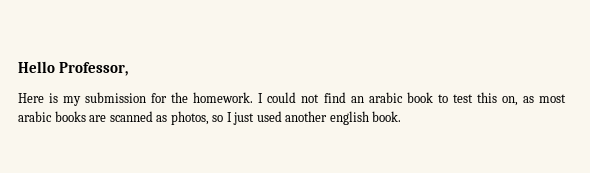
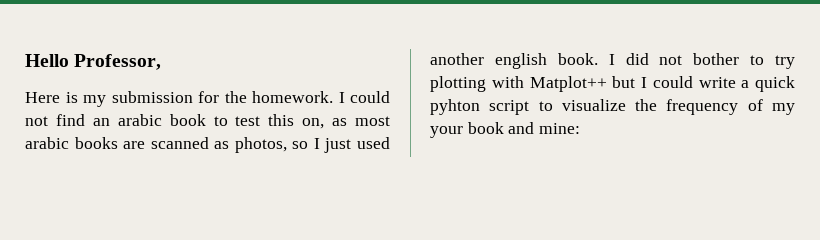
+ I did not bother to try plotting with Matplot++ but I could write a quick pyhton script to visualize the frequency of my your book and mine:

